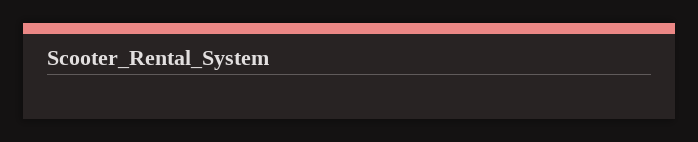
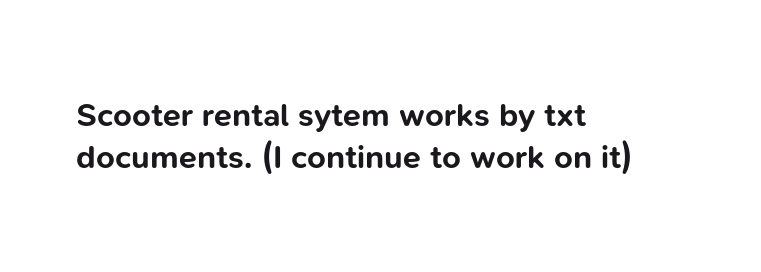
- Scooter_Rental_System
+ Scooter rental sytem works by txt documents. (I continue to work on it)

